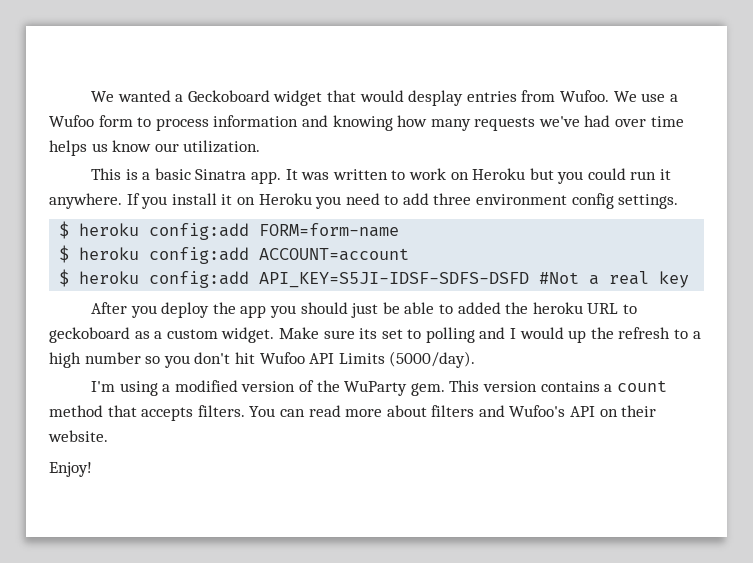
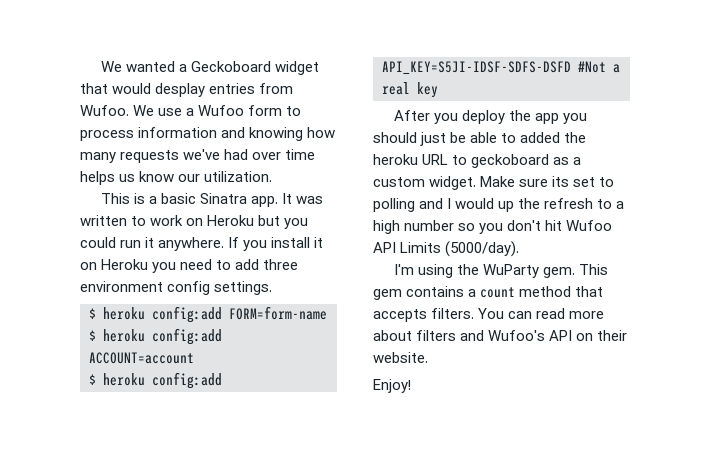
- I'm using a modified version of the WuParty gem.
+ I'm using the WuParty gem.
- This version contains a count method that accepts filters.
+ This gem contains a count method that accepts filters.

